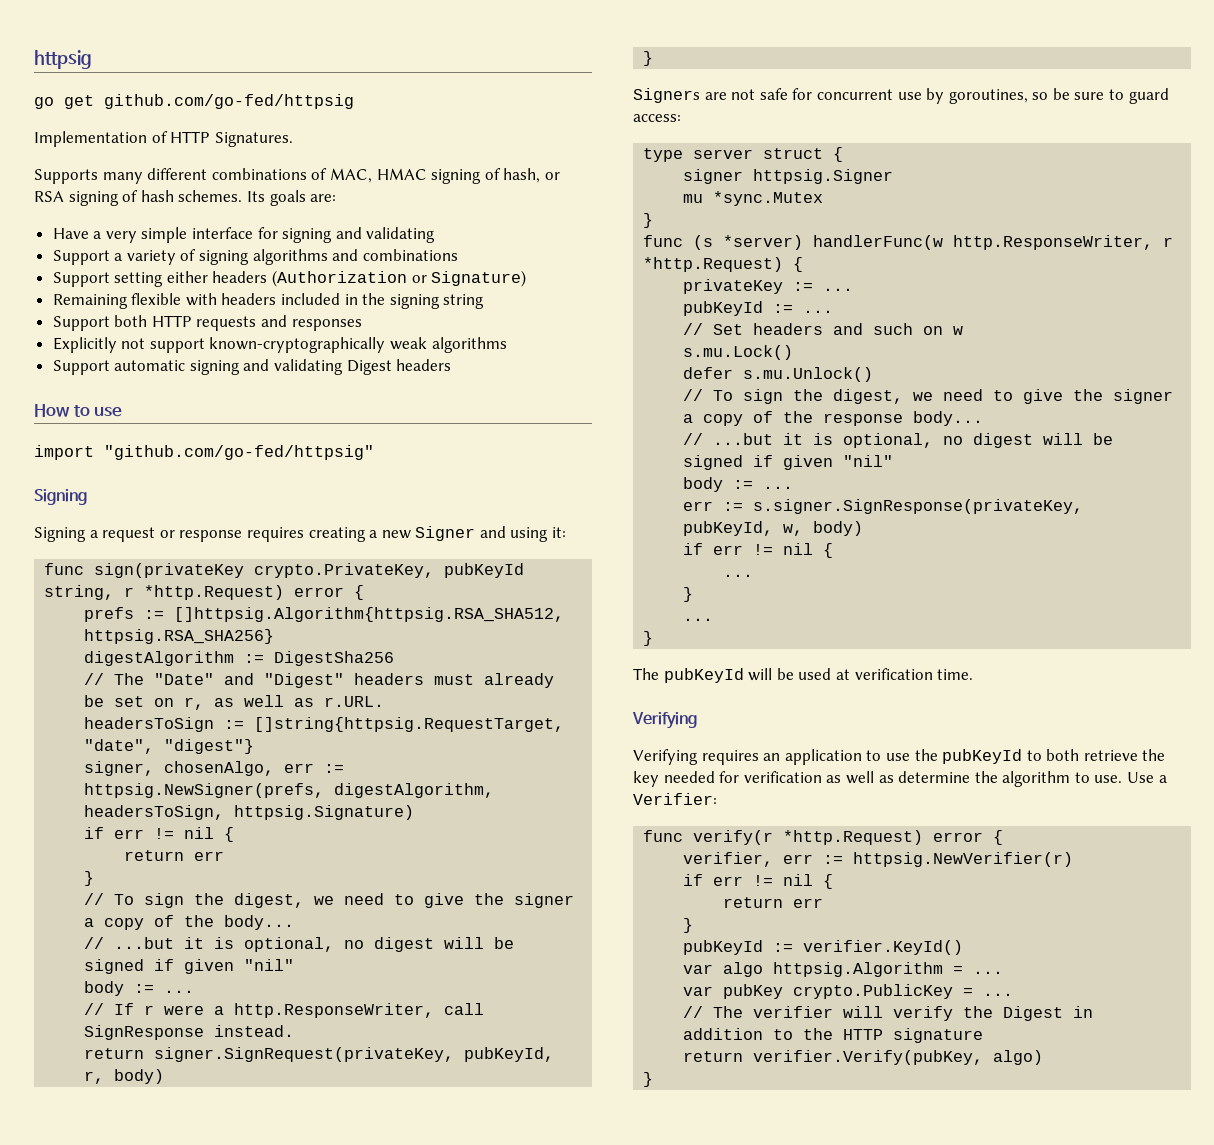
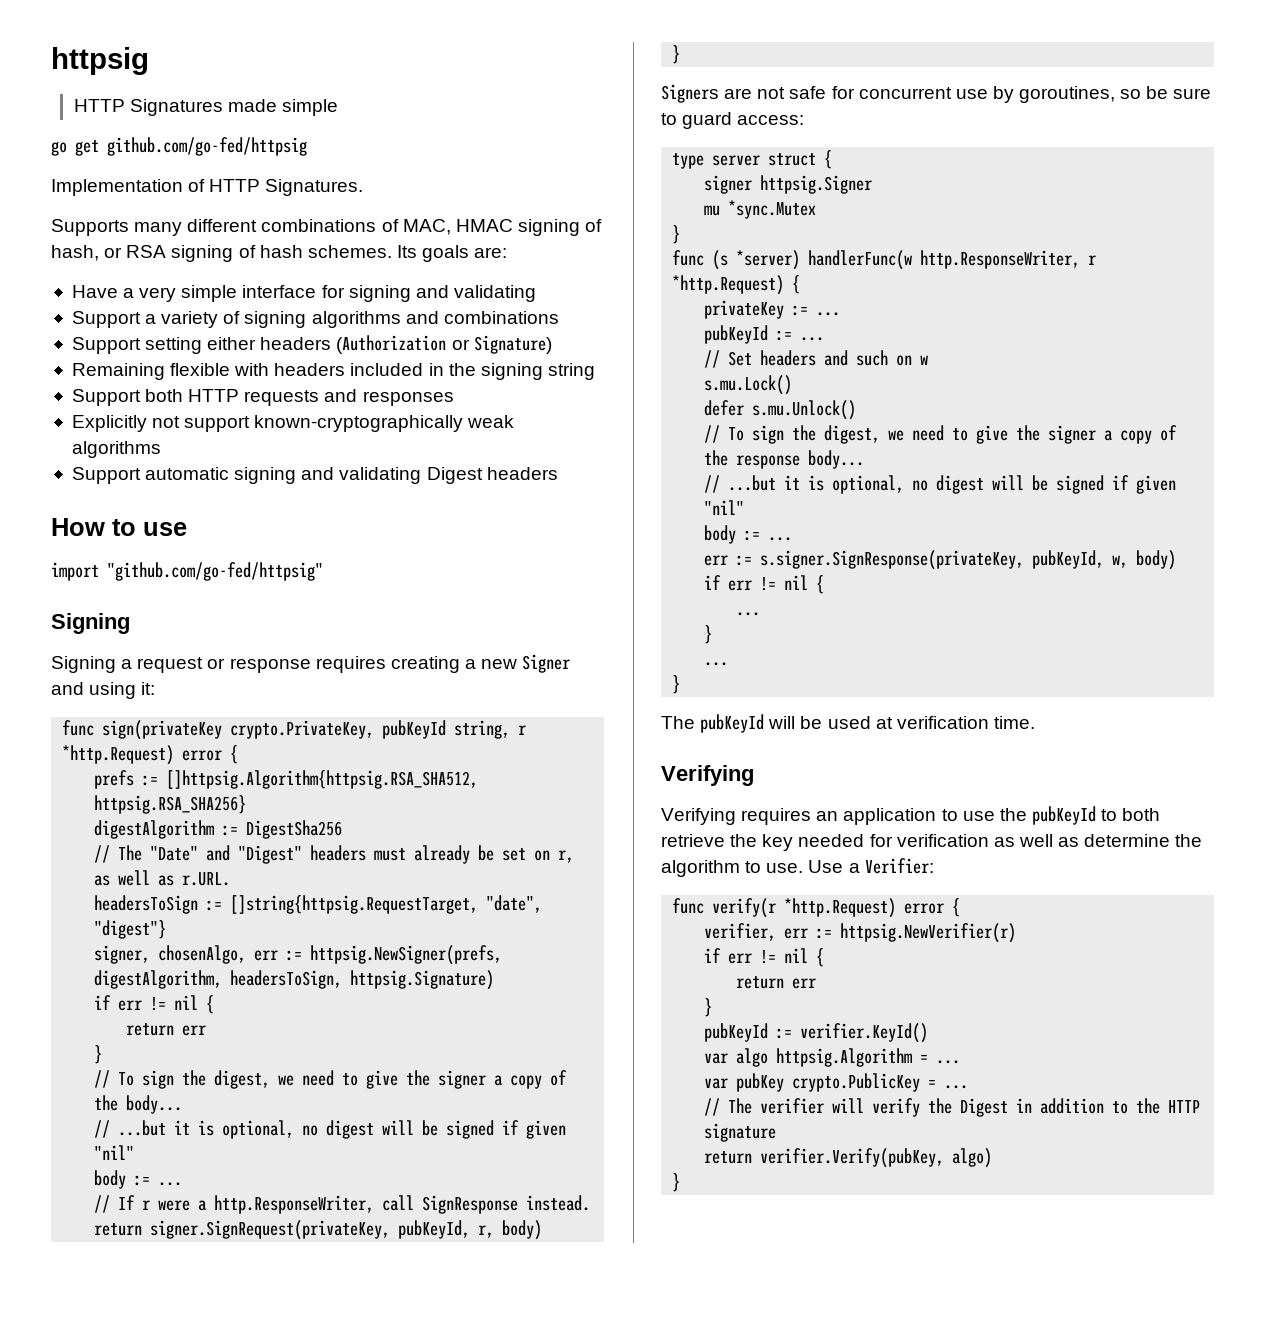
+ HTTP Signatures made simple

